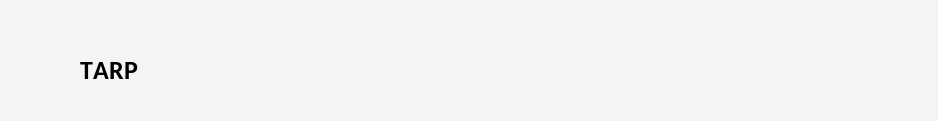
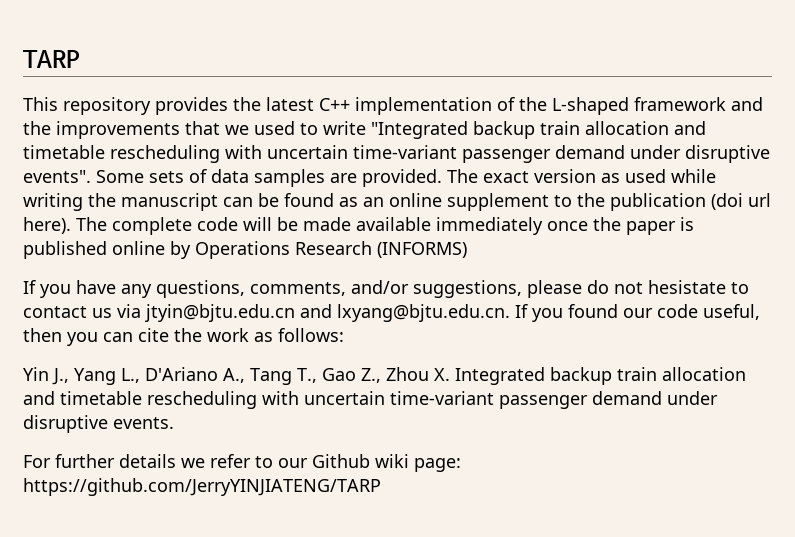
+ This repository provides the latest C++ implementation of the L-shaped framework and the improvements that we used to write "Integrated backup train allocation and timetable rescheduling with uncertain time-variant passenger demand under disruptive events". Some sets of data samples are provided. The exact version as used while writing the manuscript can be found as an online supplement to the publication (doi url here). The complete code will be made available immediately once the paper is published online by Operations Research (INFORMS)
+ If you have any questions, comments, and/or suggestions, please do not hesistate to contact us via jtyin@bjtu.edu.cn and lxyang@bjtu.edu.cn. If you found our code useful, then you can cite the work as follows:
+ Yin J., Yang L., D'Ariano A., Tang T., Gao Z., Zhou X. Integrated backup train allocation and timetable rescheduling with uncertain time-variant passenger demand under disruptive events.
+ For further details we refer to our Github wiki page: https://github.com/JerryYINJIATENG/TARP

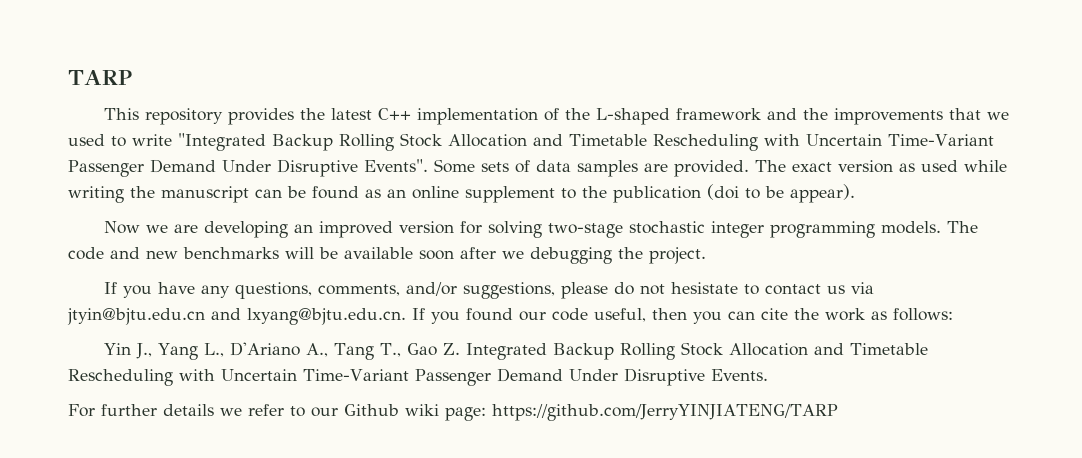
- This repository provides the latest C++ implementation of the L-shaped framework and the improvements that we used to write "Integrated backup train allocation and timetable rescheduling with uncertain time-variant passenger demand under disruptive events".
+ This repository provides the latest C++ implementation of the L-shaped framework and the improvements that we used to write "Integrated Backup Rolling Stock Allocation and Timetable Rescheduling with Uncertain Time-Variant Passenger Demand Under Disruptive Events".
- The exact version as used while writing the manuscript can be found as an online supplement to the publication (doi url here). The complete code will be made available immediately once the paper is published online by Operations Research (INFORMS)
+ The exact version as used while writing the manuscript can be found as an online supplement to the publication (doi to be appear).
+ Now we are developing an improved version for solving two-stage stochastic integer programming models. The code and new benchmarks will be available soon after we debugging the project.
- Yin J., Yang L., D'Ariano A., Tang T., Gao Z., Zhou X. Integrated backup train allocation and timetable rescheduling with uncertain time-variant passenger demand under disruptive events.
+ Yin J., Yang L., D'Ariano A., Tang T., Gao Z. Integrated Backup Rolling Stock Allocation and Timetable Rescheduling with Uncertain Time-Variant Passenger Demand Under Disruptive Events.

